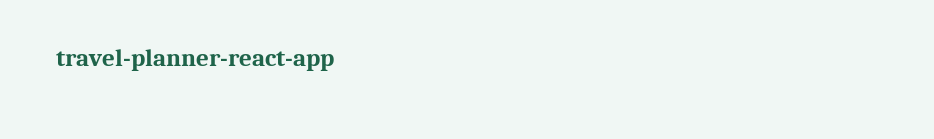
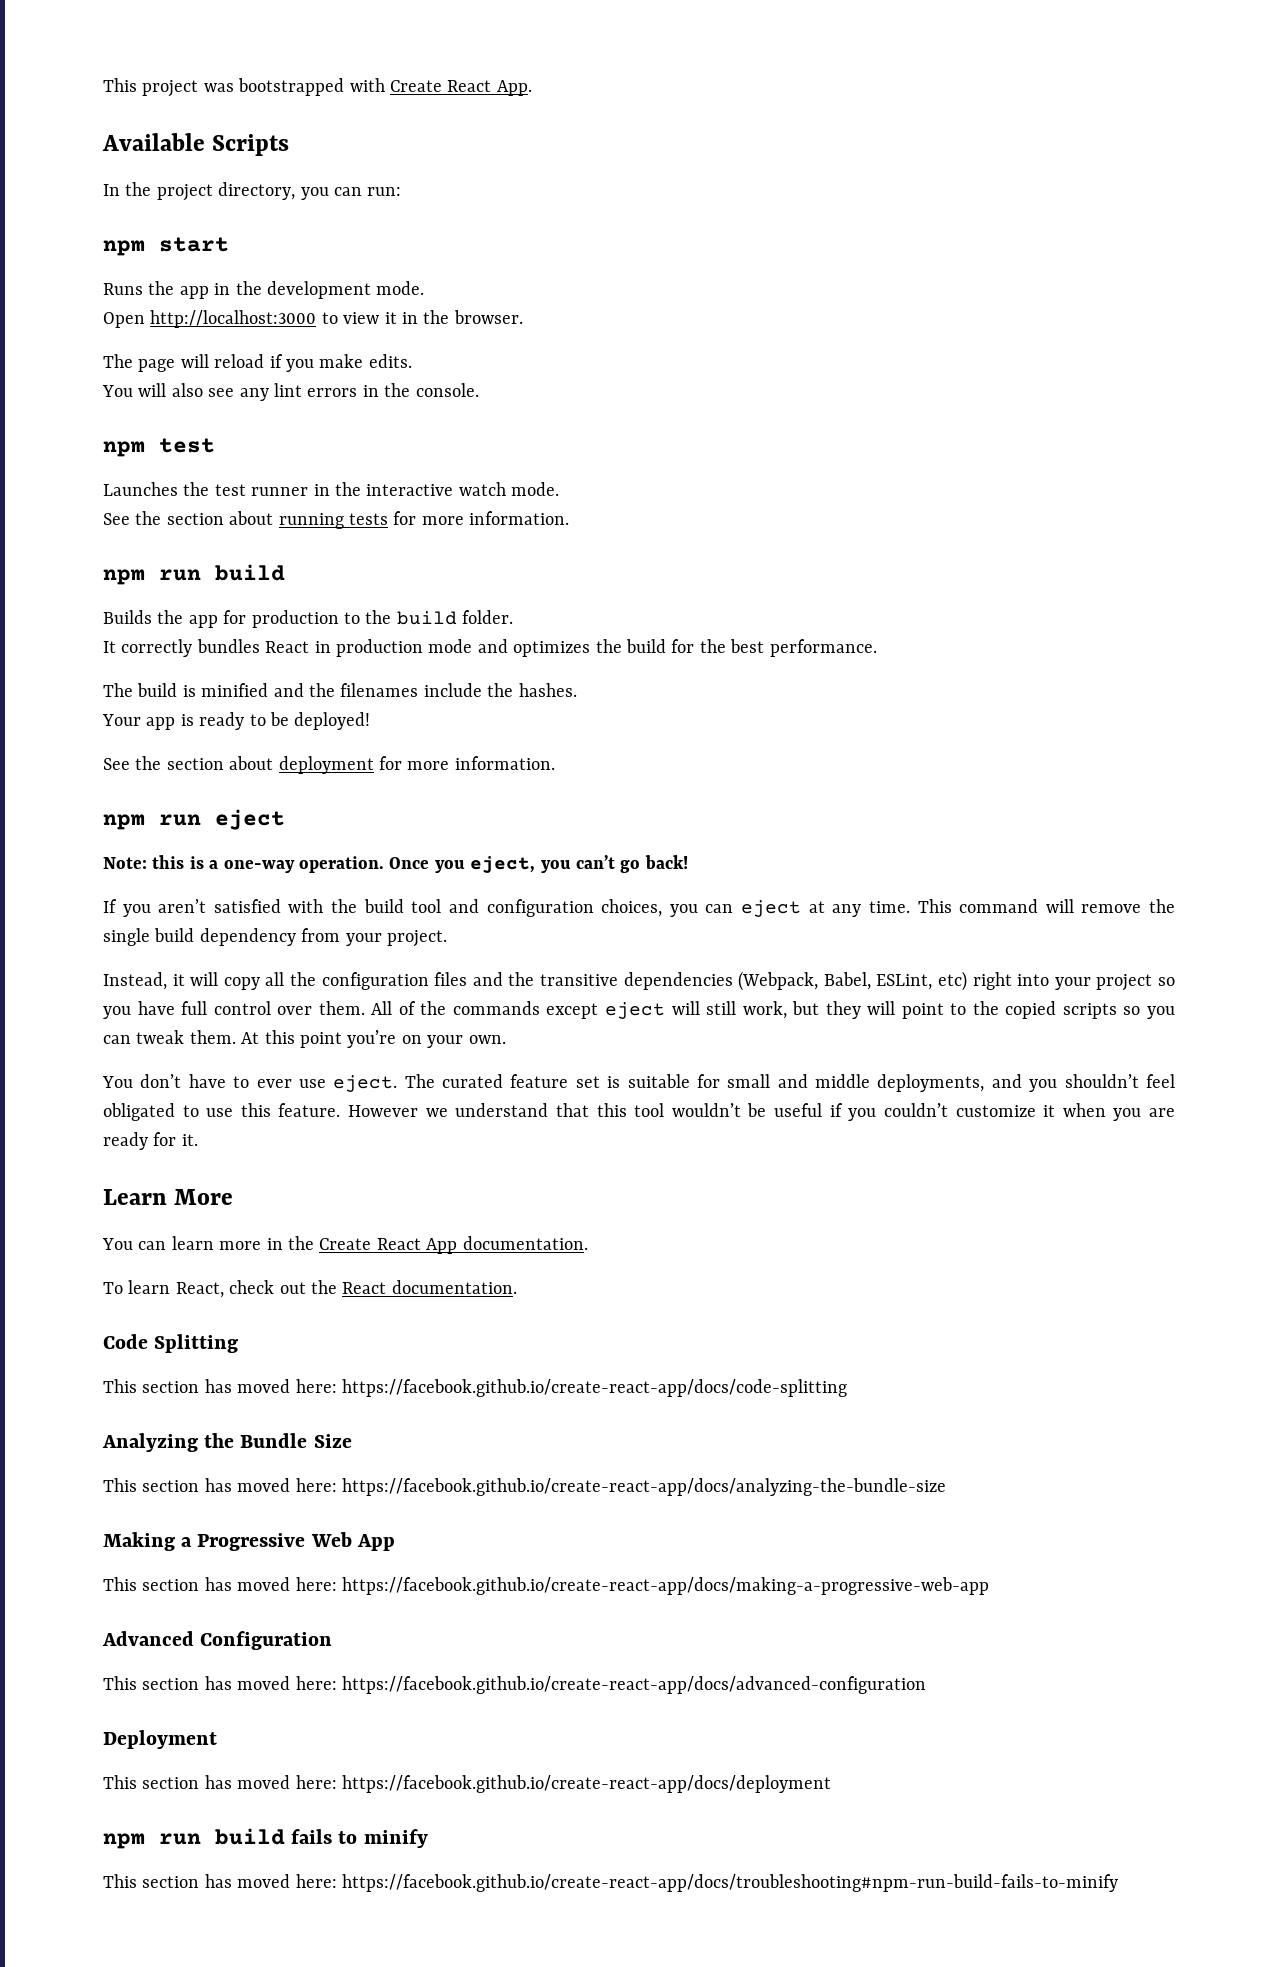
- travel-planner-react-app
+ This project was bootstrapped with Create React App.
+ Available Scripts
+ In the project directory, you can run:
+ npm start
+ Runs the app in the development mode.
+ Open http://localhost:3000 to view it in the browser.
+ The page will reload if you make edits.
+ You will also see any lint errors in the console.
+ npm test
+ Launches the test runner in the interactive watch mode.
+ See the section about running tests for more information.
+ npm run build
+ Builds the app for production to the build folder.
+ It correctly bundles React in production mode and optimizes the build for the best performance.
+ The build is minified and the filenames include the hashes.
+ Your app is ready to be deployed!
+ See the section about deployment for more information.
+ npm run eject
+ Note: this is a one-way operation. Once you eject, you can’t go back!
+ If you aren’t satisfied with the build tool and configuration choices, you can eject at any time. This command will remove the single build dependency from your project.
+ Instead, it will copy all the configuration files and the transitive dependencies (Webpack, Babel, ESLint, etc) right into your project so you have full control over them. All of the commands except eject will still work, but they will point to the copied scripts so you can tweak them. At this point you’re on your own.
+ You don’t have to ever use eject. The curated feature set is suitable for small and middle deployments, and you shouldn’t feel obligated to use this feature. However we understand that this tool wouldn’t be useful if you couldn’t customize it when you are ready for it.
+ Learn More
+ You can learn more in the Create React App documentation.
+ To learn React, check out the React documentation.
+ Code Splitting
+ This section has moved here: https://facebook.github.io/create-react-app/docs/code-splitting
+ Analyzing the Bundle Size
+ This section has moved here: https://facebook.github.io/create-react-app/docs/analyzing-the-bundle-size
+ Making a Progressive Web App
+ This section has moved here: https://facebook.github.io/create-react-app/docs/making-a-progressive-web-app
+ Advanced Configuration
+ This section has moved here: https://facebook.github.io/create-react-app/docs/advanced-configuration
+ Deployment
+ This section has moved here: https://facebook.github.io/create-react-app/docs/deployment
+ npm run build fails to minify
+ This section has moved here: https://facebook.github.io/create-react-app/docs/troubleshooting#npm-run-build-fails-to-minify

